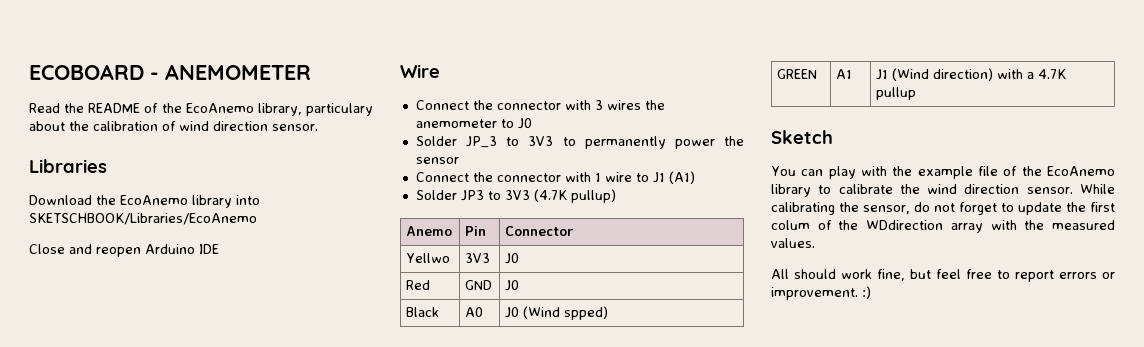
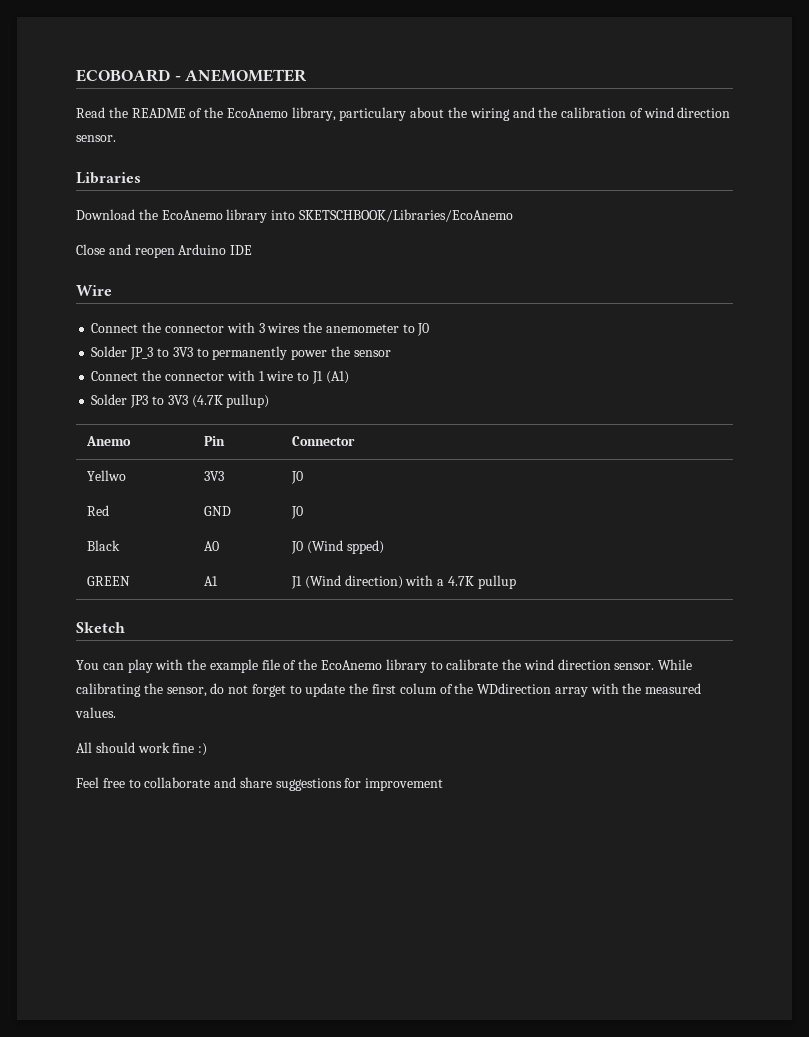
- Read the README of the EcoAnemo library, particulary about the calibration of wind direction sensor.
+ Read the README of the EcoAnemo library, particulary about the wiring and the calibration of wind direction sensor.
- All should work fine, but feel free to report errors or improvement. :)
+ All should work fine :)
+ Feel free to collaborate and share suggestions for improvement

